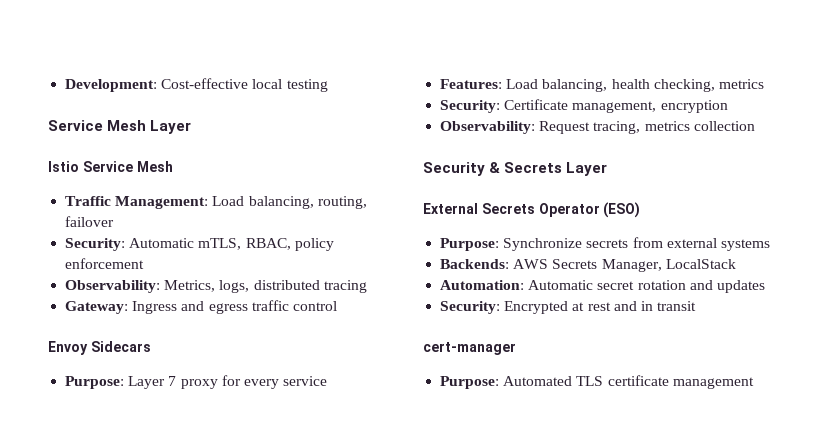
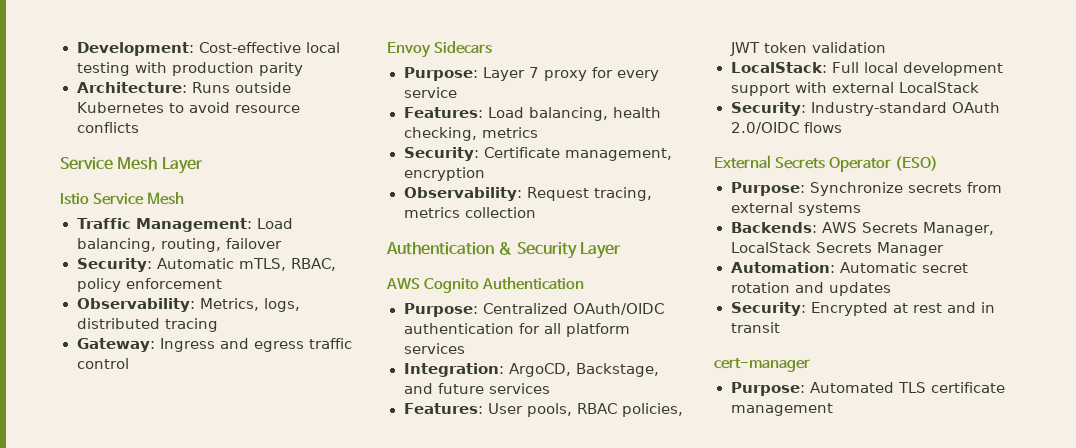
- Development: Cost-effective local testing
+ Development: Cost-effective local testing with production parity
+ Architecture: Runs outside Kubernetes to avoid resource conflicts
- Security & Secrets Layer
+ Authentication & Security Layer
+ AWS Cognito Authentication
+ Purpose: Centralized OAuth/OIDC authentication for all platform services
+ Integration: ArgoCD, Backstage, and future services
+ Features: User pools, RBAC policies, JWT token validation
+ LocalStack: Full local development support with external LocalStack
+ Security: Industry-standard OAuth 2.0/OIDC flows
- Backends: AWS Secrets Manager, LocalStack
+ Backends: AWS Secrets Manager, LocalStack Secrets Manager

